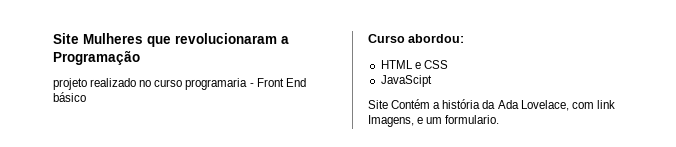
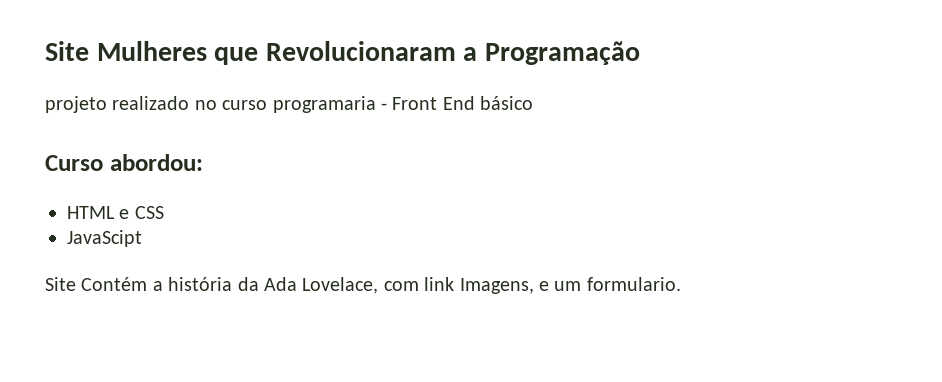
- Site Mulheres que revolucionaram a Programação
+ Site Mulheres que Revolucionaram a Programação

